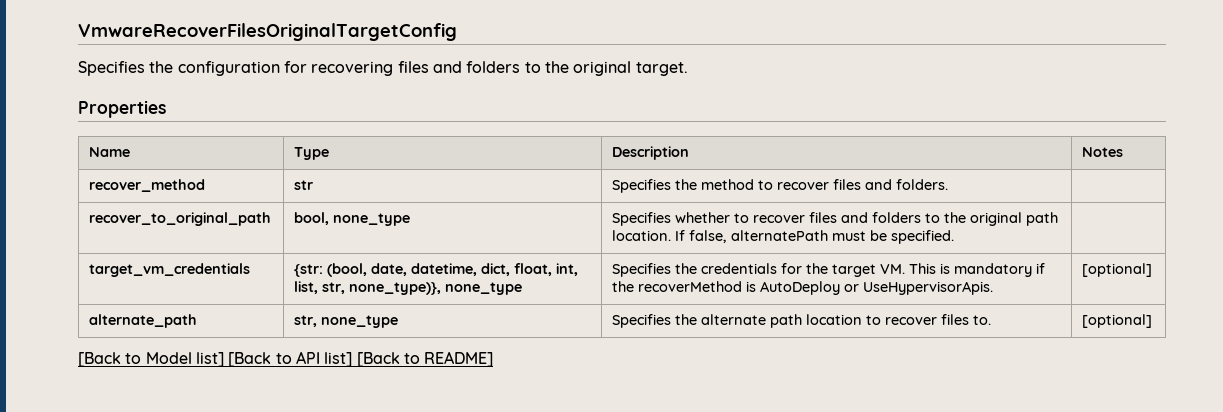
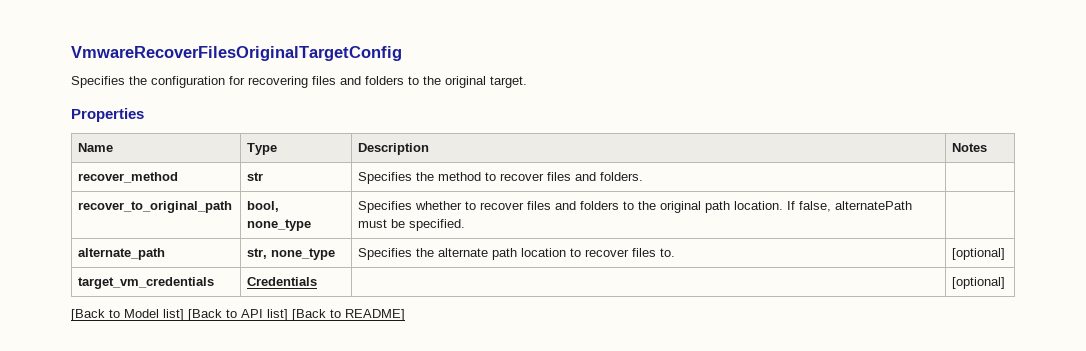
- target_vm_credentials | {str: (bool, date, datetime, dict, float, int, list, str, none_type)}, none_type | Specifies the credentials for the target VM. This is mandatory if the recoverMethod is AutoDeploy or UseHypervisorApis. | [optional]
+ target_vm_credentials | Credentials | | [optional]

